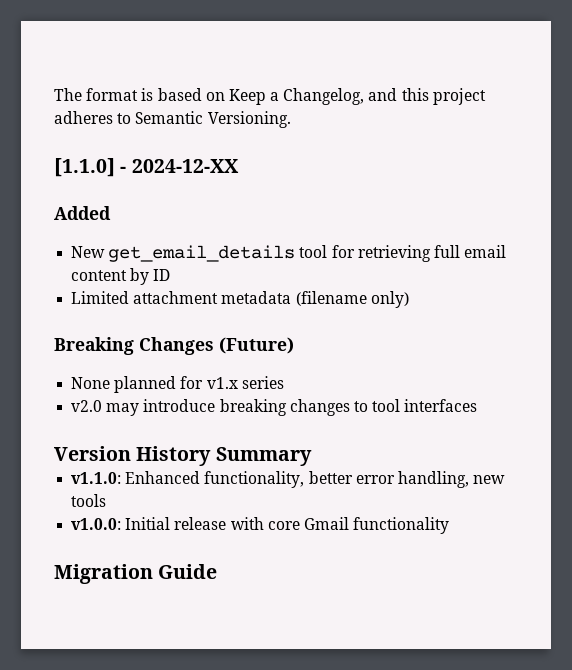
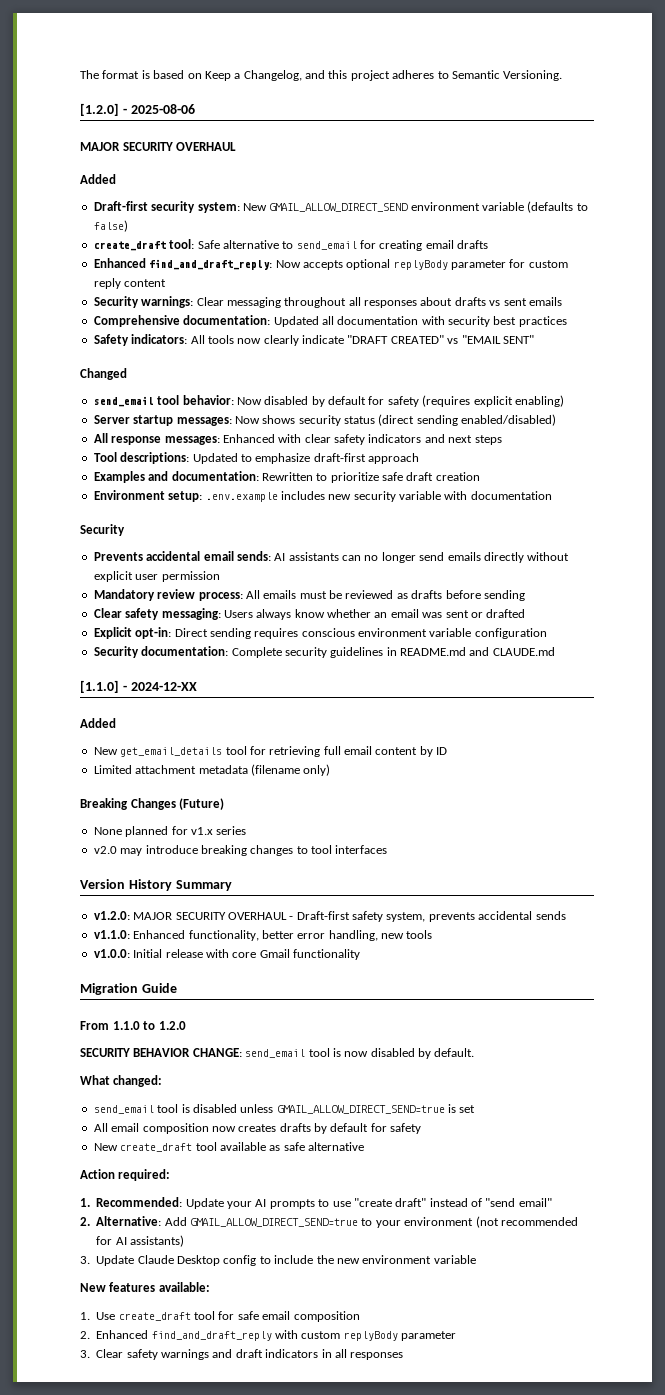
+ [1.2.0] - 2025-08-06
+ MAJOR SECURITY OVERHAUL
+ Added
+ Draft-first security system: New GMAIL_ALLOW_DIRECT_SEND environment variable (defaults to false)
+ create_draft tool: Safe alternative to send_email for creating email drafts
+ Enhanced find_and_draft_reply: Now accepts optional replyBody parameter for custom reply content
+ Security warnings: Clear messaging throughout all responses about drafts vs sent emails
+ Comprehensive documentation: Updated all documentation with security best practices
+ Safety indicators: All tools now clearly indicate "DRAFT CREATED" vs "EMAIL SENT"
+ Changed
+ send_email tool behavior: Now disabled by default for safety (requires explicit enabling)
+ Server startup messages: Now shows security status (direct sending enabled/disabled)
+ All response messages: Enhanced with clear safety indicators and next steps
+ Tool descriptions: Updated to emphasize draft-first approach
+ Examples and documentation: Rewritten to prioritize safe draft creation
+ Environment setup: .env.example includes new security variable with documentation
+ Security
+ Prevents accidental email sends: AI assistants can no longer send emails directly without explicit user permission
+ Mandatory review process: All emails must be reviewed as drafts before sending
+ Clear safety messaging: Users always know whether an email was sent or drafted
+ Explicit opt-in: Direct sending requires conscious environment variable configuration
+ Security documentation: Complete security guidelines in README.md and CLAUDE.md
+ v1.2.0: MAJOR SECURITY OVERHAUL - Draft-first safety system, prevents accidental sends
+ From 1.1.0 to 1.2.0
+ SECURITY BEHAVIOR CHANGE: send_email tool is now disabled by default.
+ What changed:
+ send_email tool is disabled unless GMAIL_ALLOW_DIRECT_SEND=true is set
+ All email composition now creates drafts by default for safety
+ New create_draft tool available as safe alternative
+ Action required:
+ 1. Recommended: Update your AI prompts to use "create draft" instead of "send email"
+ 2. Alternative: Add GMAIL_ALLOW_DIRECT_SEND=true to your environment (not recommended for AI assistants)
+ 3. Update Claude Desktop config to include the new environment variable
+ New features available:
+ 1. Use create_draft tool for safe email composition
+ 2. Enhanced find_and_draft_reply with custom replyBody parameter
+ 3. Clear safety warnings and draft indicators in all responses

